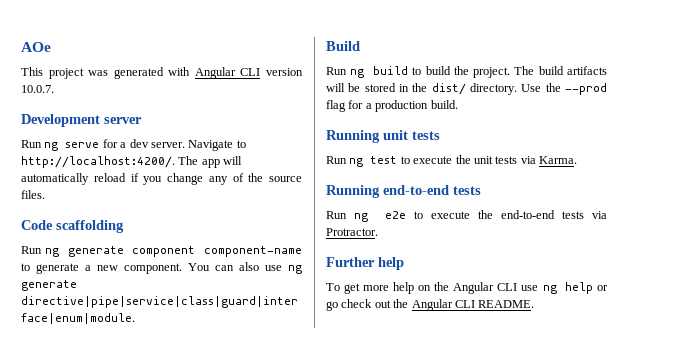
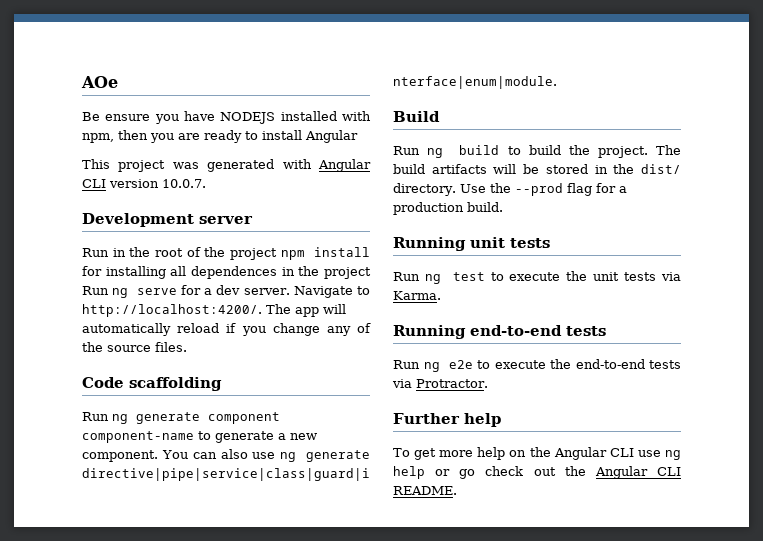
+ Be ensure you have NODEJS installed with npm, then you are ready to install Angular
- Run ng serve for a dev server.
+ Run in the root of the project npm install for installing all dependences in the project Run ng serve for a dev server.

